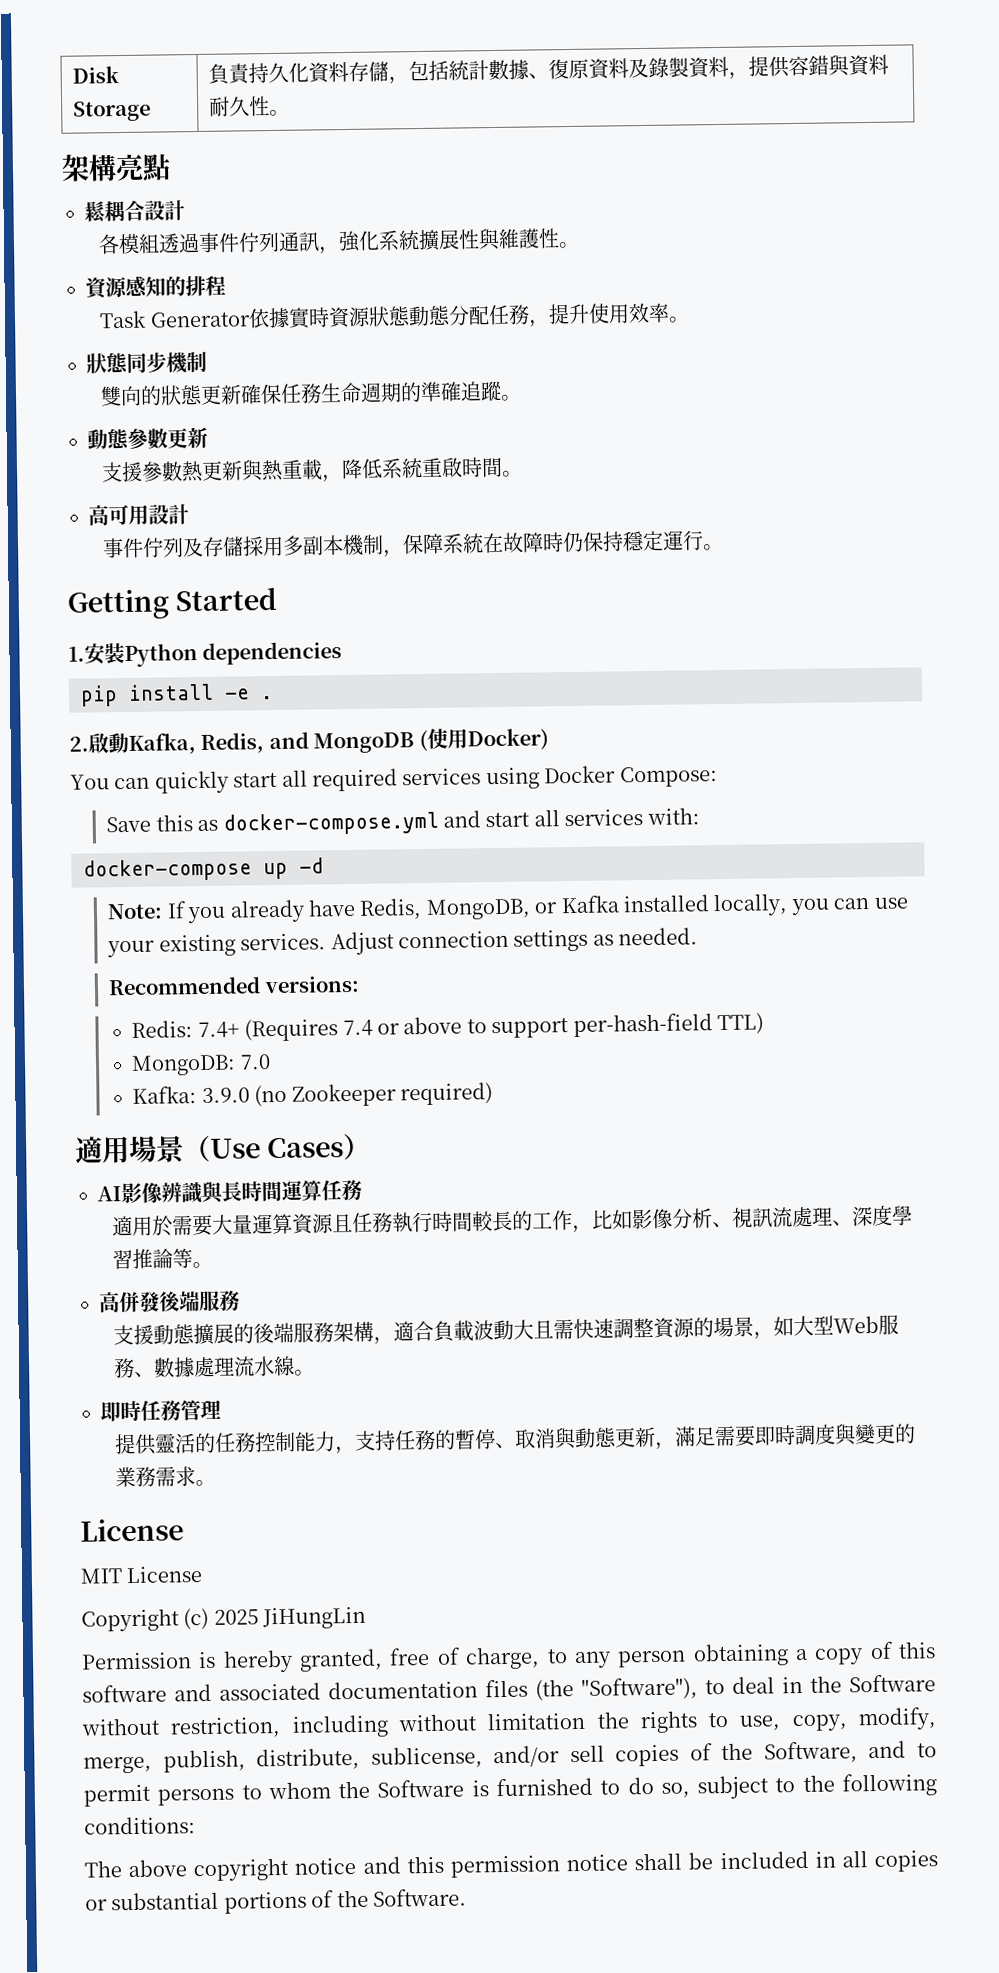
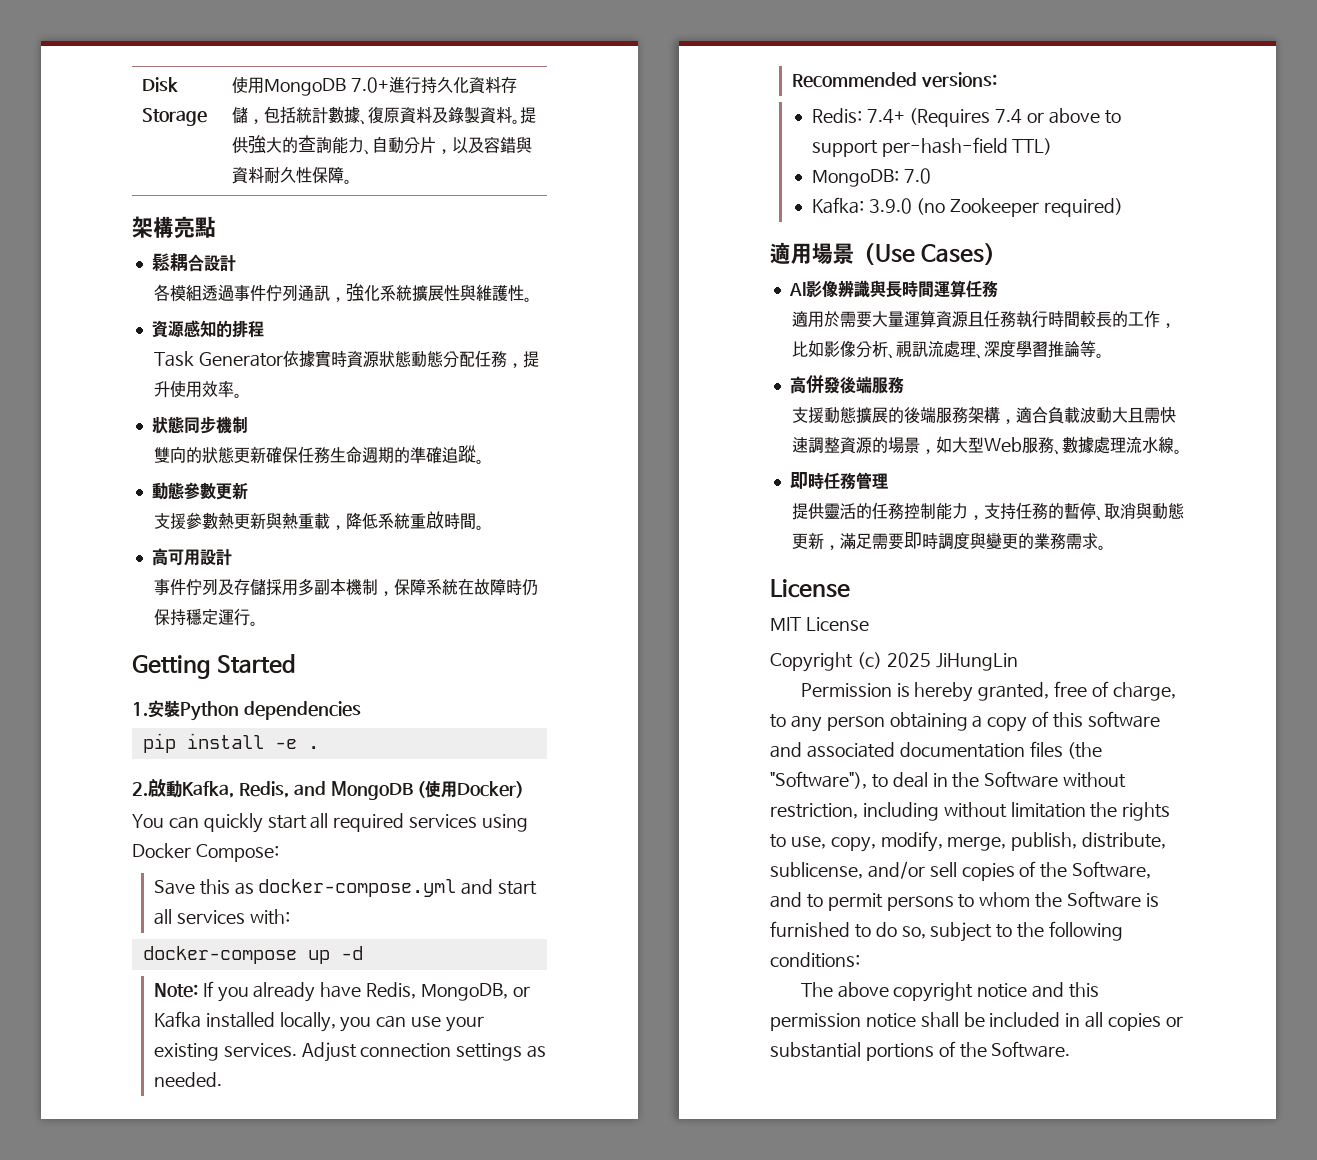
- Disk Storage | 負責持久化資料存儲，包括統計數據、復原資料及錄製資料，提供容錯與資料耐久性。
+ Disk Storage | 使用MongoDB 7.0+進行持久化資料存儲，包括統計數據、復原資料及錄製資料。提供強大的查詢能力、自動分片，以及容錯與資料耐久性保障。

